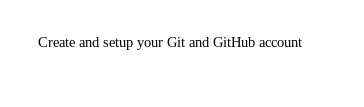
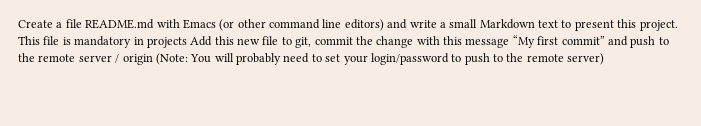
- Create and setup your Git and GitHub account
+ Create a file README.md with Emacs (or other command line editors) and write a small Markdown text to present this project. This file is mandatory in projects Add this new file to git, commit the change with this message “My first commit” and push to the remote server / origin (Note: You will probably need to set your login/password to push to the remote server)

